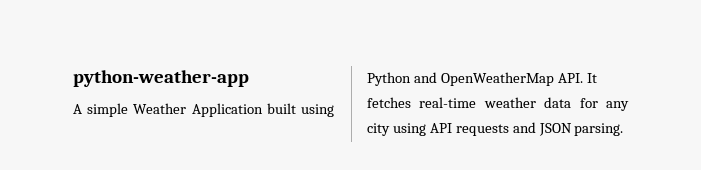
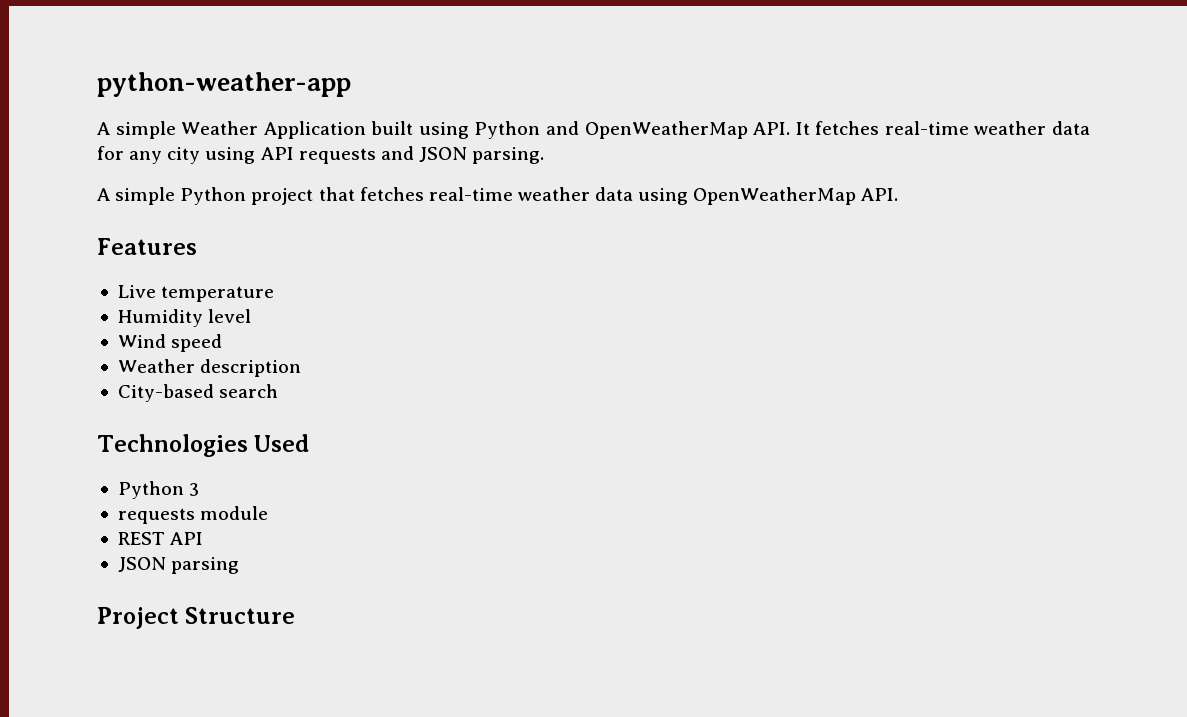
+ A simple Python project that fetches real-time weather data using OpenWeatherMap API.
+ Features
+ Live temperature
+ Humidity level
+ Wind speed
+ Weather description
+ City-based search
+ Technologies Used
+ Python 3
+ requests module
+ REST API
+ JSON parsing
+ Project Structure

